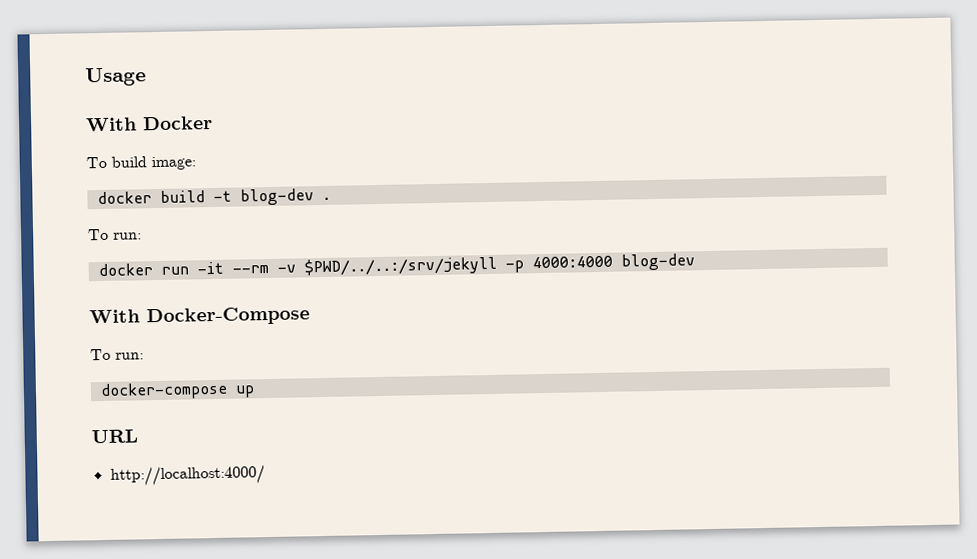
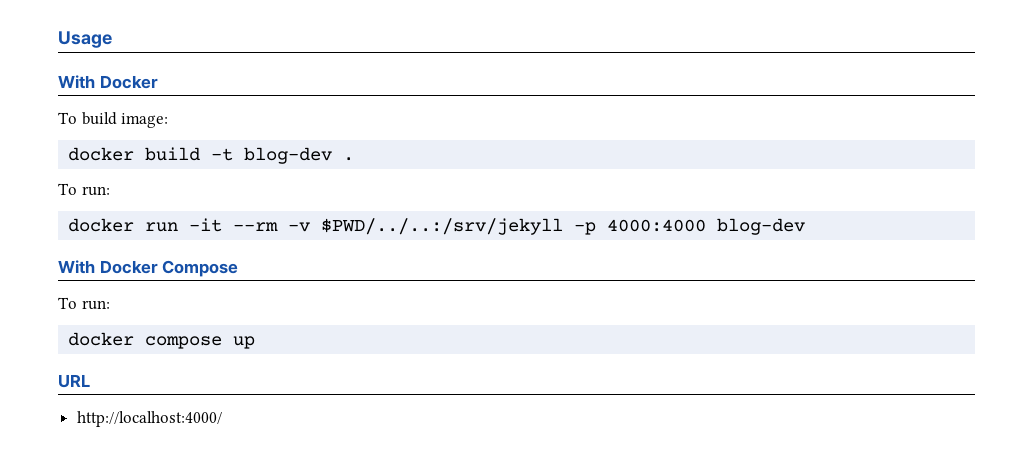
- With Docker-Compose
+ With Docker Compose
  To run:
- docker-compose up
+ docker compose up

